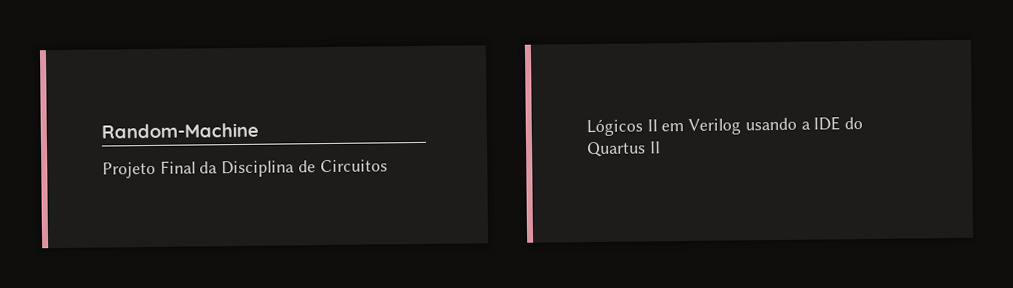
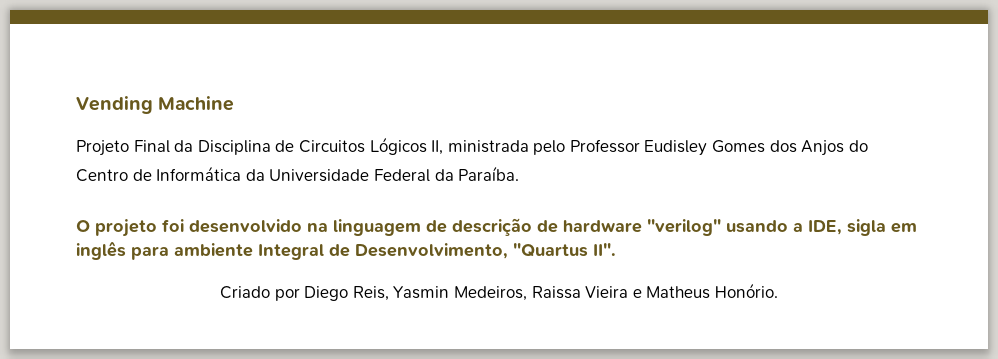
- Random-Machine
+ Vending Machine
- Projeto Final da Disciplina de Circuitos Lógicos II em Verilog usando a IDE do Quartus II
+ Projeto Final da Disciplina de Circuitos Lógicos II, ministrada pelo Professor Eudisley Gomes dos Anjos do Centro de Informática da Universidade Federal da Paraíba.
+ O projeto foi desenvolvido na linguagem de descrição de hardware "verilog" usando a IDE, sigla em inglês para ambiente Integral de Desenvolvimento, "Quartus II".
+ Criado por Diego Reis, Yasmin Medeiros, Raissa Vieira e Matheus Honório.

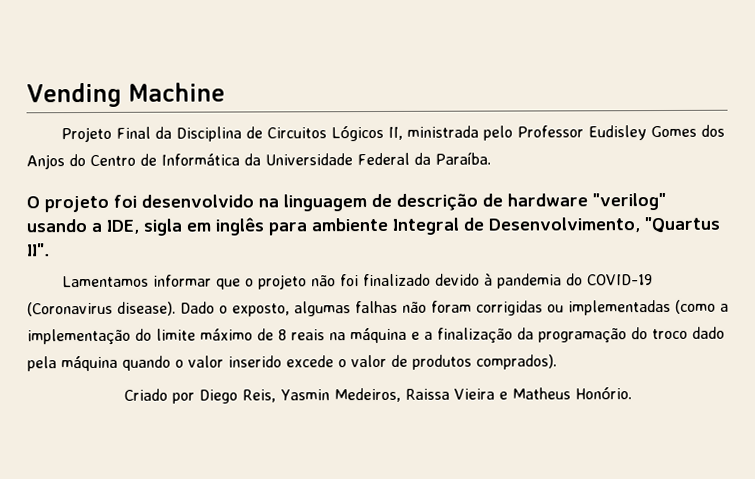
+ Lamentamos informar que o projeto não foi finalizado devido à pandemia do COVID-19 (Coronavirus disease). Dado o exposto, algumas falhas não foram corrigidas ou implementadas (como a implementação do limite máximo de 8 reais na máquina e a finalização da programação do troco dado pela máquina quando o valor inserido excede o valor de produtos comprados).

